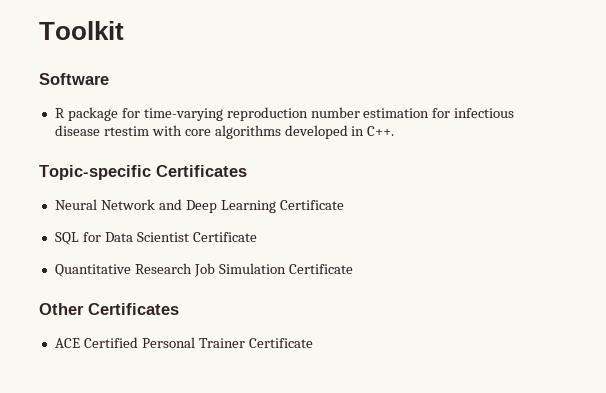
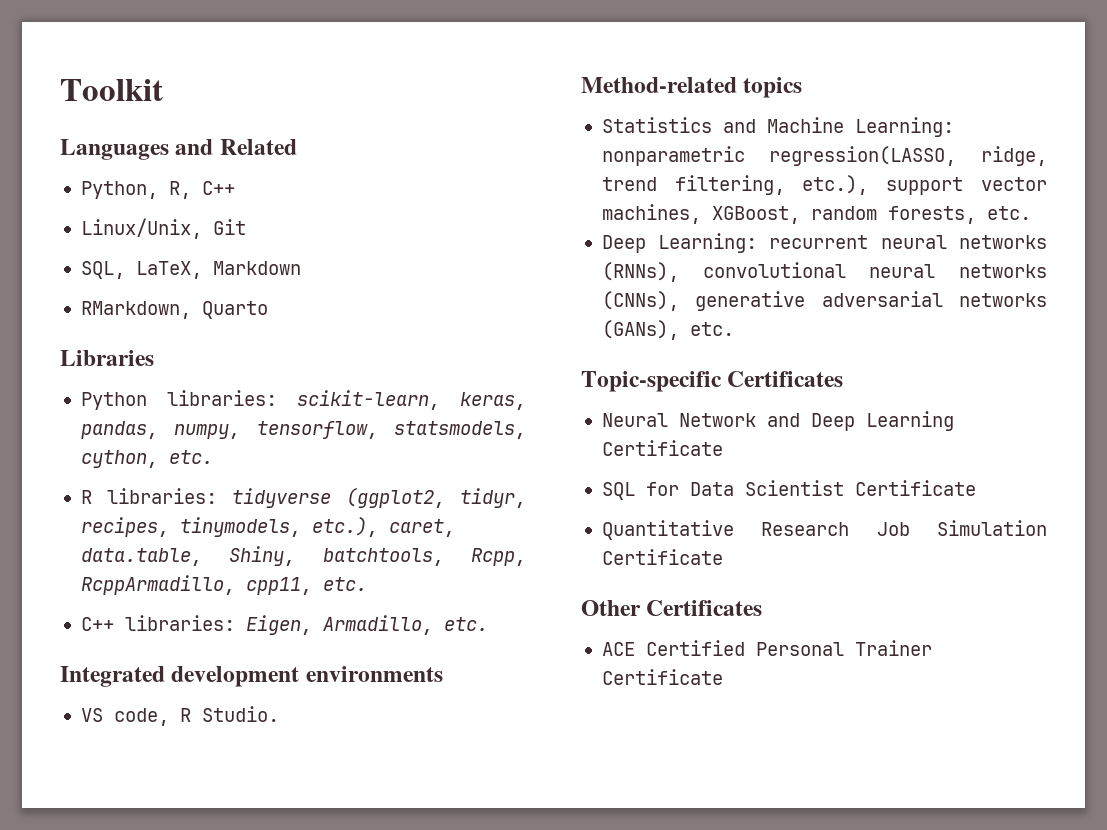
- Software
- R package for time-varying reproduction number estimation for infectious disease rtestim with core algorithms developed in C++.
+ Languages and Related
+ Python, R, C++
+ Linux/Unix, Git
+ SQL, LaTeX, Markdown
+ RMarkdown, Quarto
+ Libraries
+ Python libraries: scikit-learn, keras, pandas, numpy, tensorflow, statsmodels, cython, etc.
+ R libraries: tidyverse (ggplot2, tidyr, recipes, tinymodels, etc.), caret, data.table, Shiny, batchtools, Rcpp, RcppArmadillo, cpp11, etc.
+ C++ libraries: Eigen, Armadillo, etc.
+ Integrated development environments
+ VS code, R Studio.
+ Method-related topics
+ Statistics and Machine Learning: nonparametric regression(LASSO, ridge, trend filtering, etc.), support vector machines, XGBoost, random forests, etc.
+ Deep Learning: recurrent neural networks (RNNs), convolutional neural networks (CNNs), generative adversarial networks (GANs), etc.

